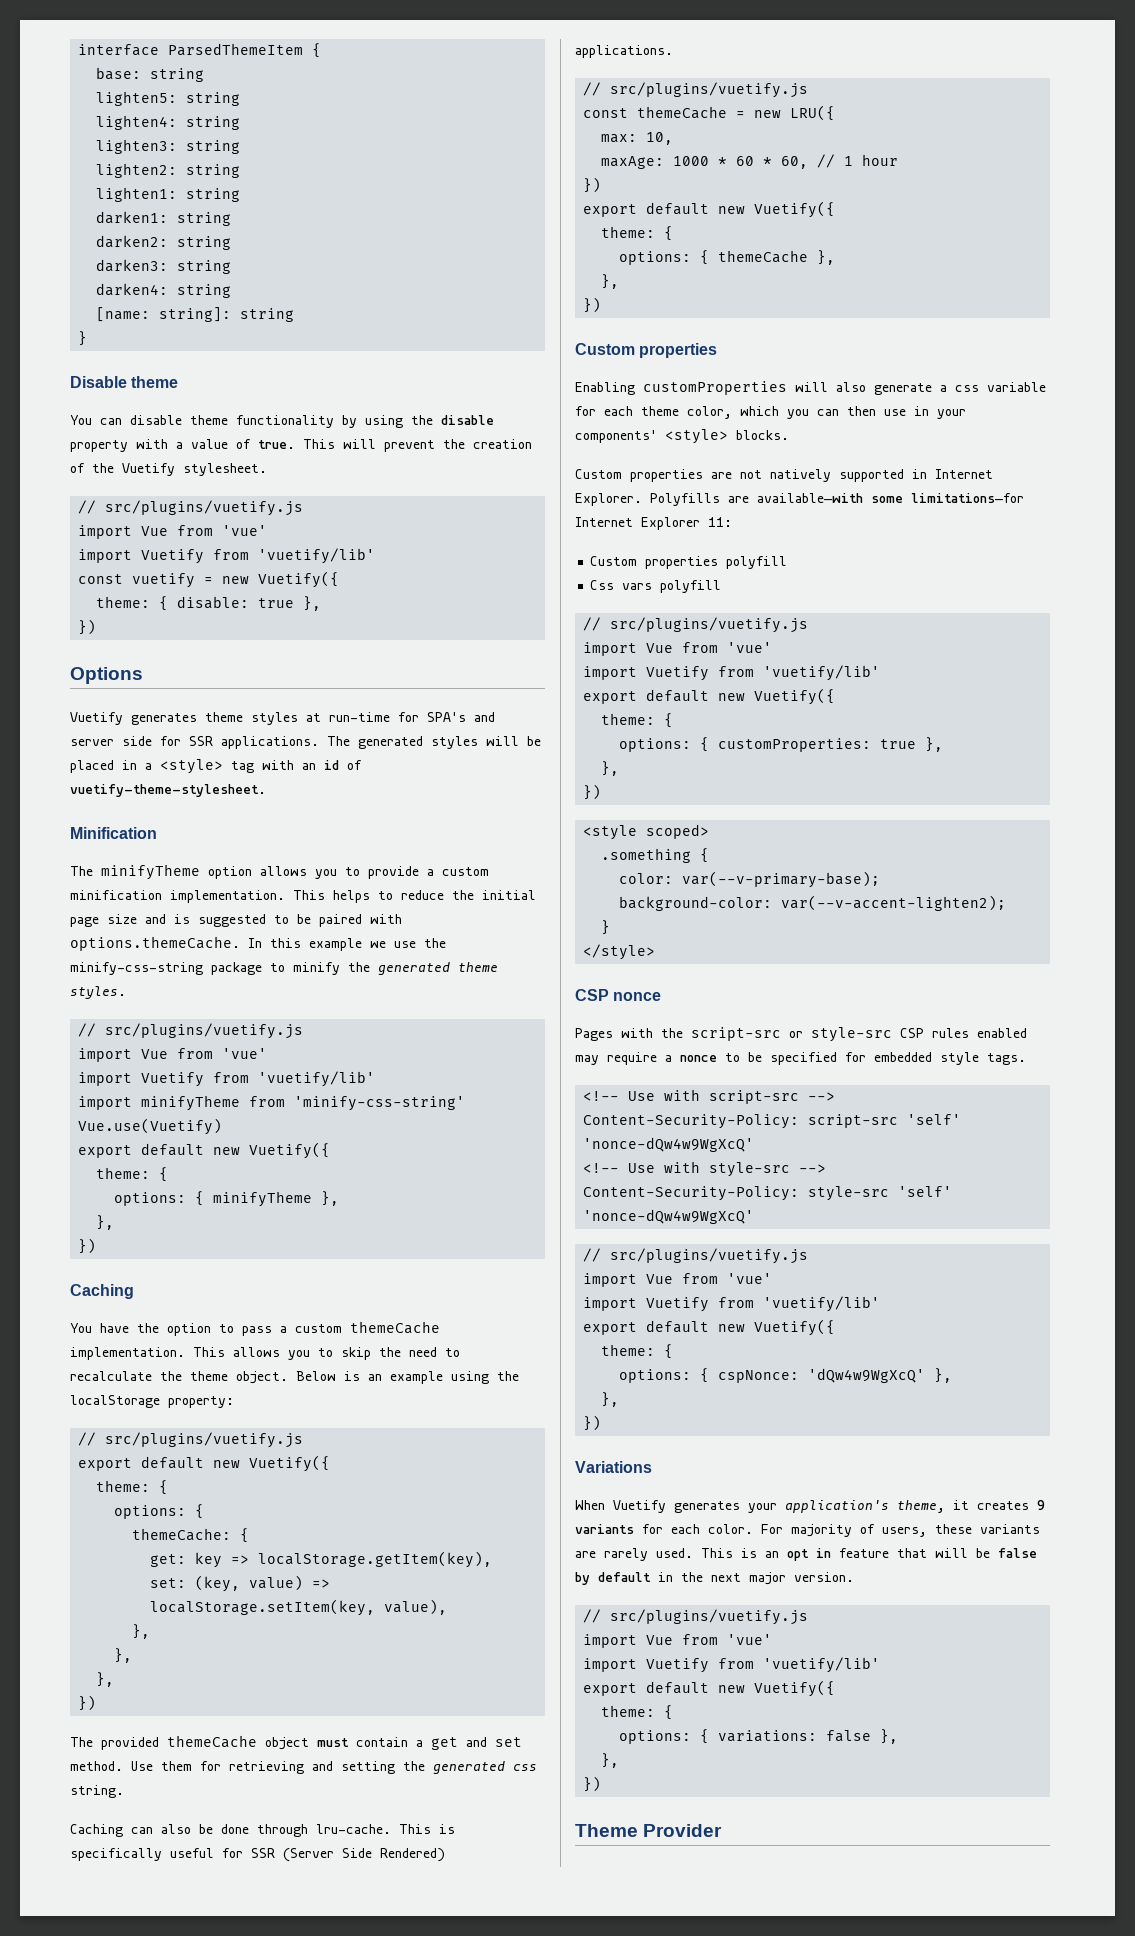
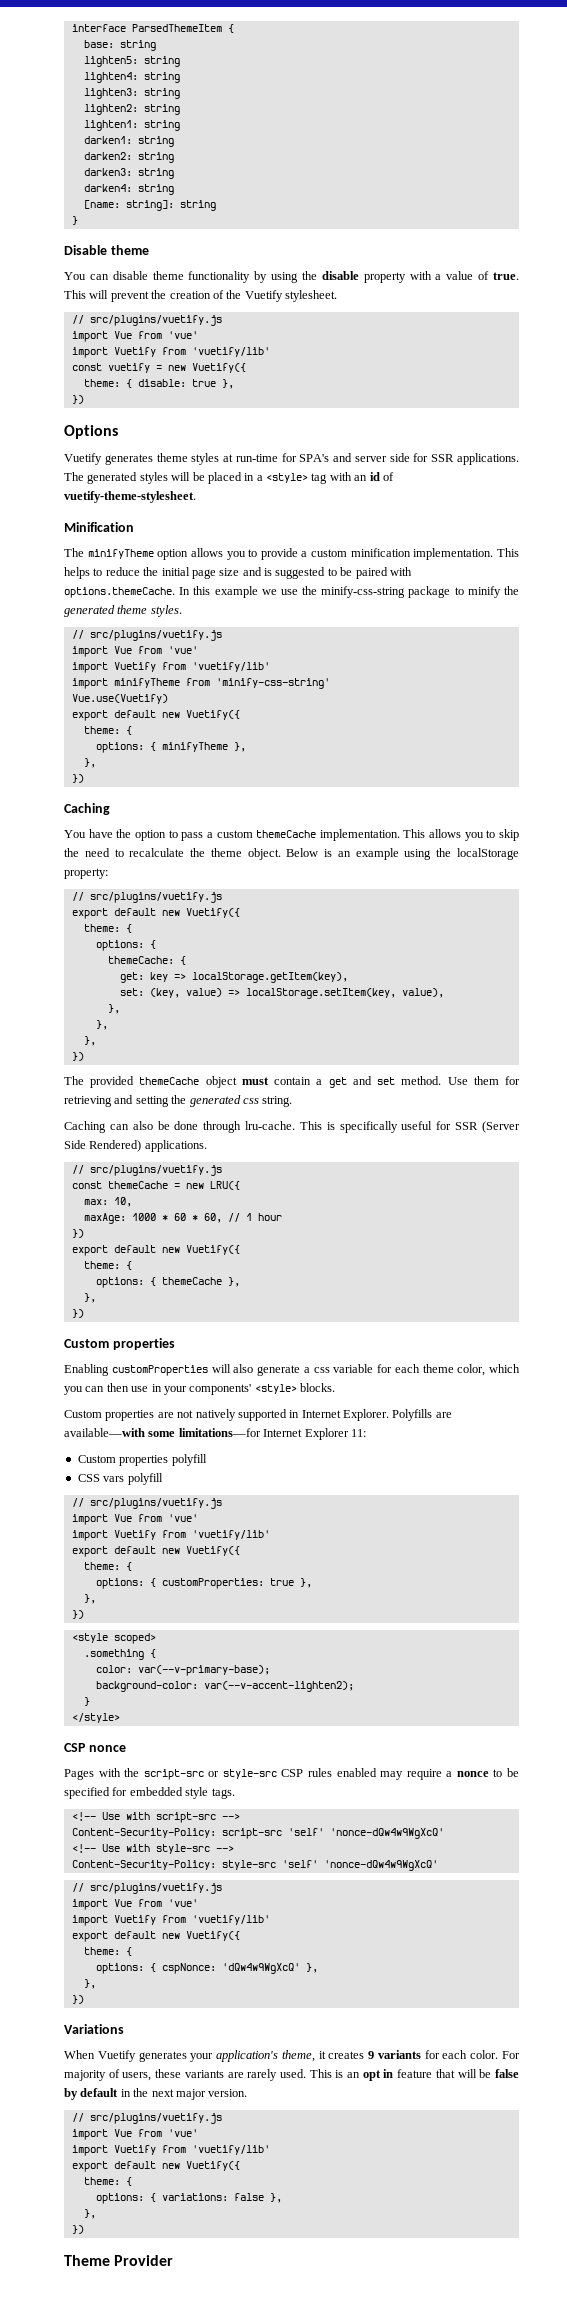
- Css vars polyfill
+ CSS vars polyfill

